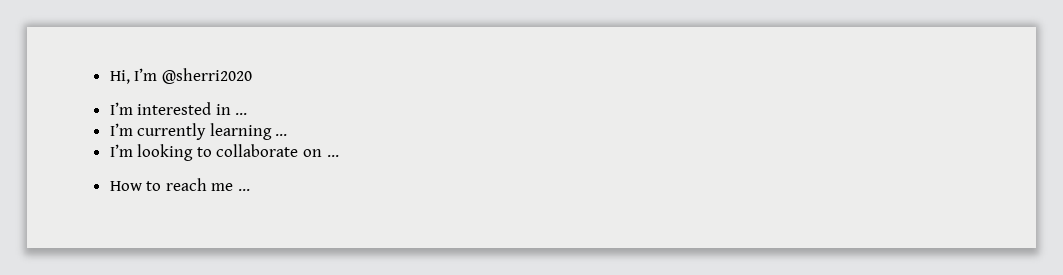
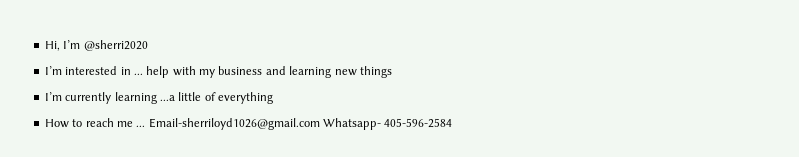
- I’m interested in ...
- I’m currently learning ...
- I’m looking to collaborate on ...
+ I’m interested in ... help with my business and learning new things
+ I’m currently learning ...a little of everything
+ Email-sherriloyd1026@gmail.com Whatsapp- 405-596-2584

